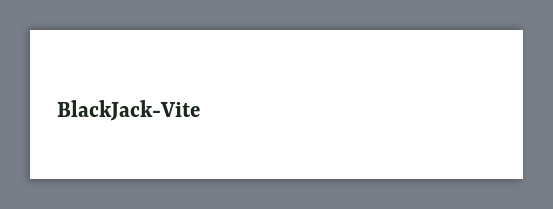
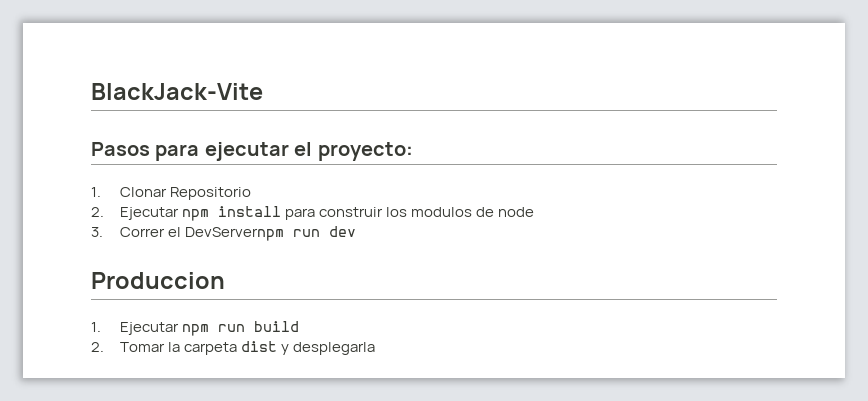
+ Pasos para ejecutar el proyecto:
+ 1. Clonar Repositorio
+ 2. Ejecutar npm install para construir los modulos de node
+ 3. Correr el DevServernpm run dev
+ Produccion
+ 1. Ejecutar npm run build
+ 2. Tomar la carpeta dist y desplegarla

